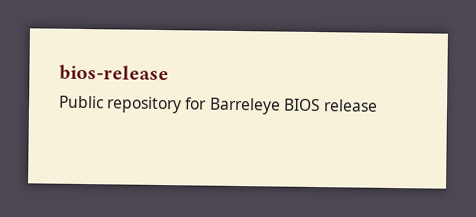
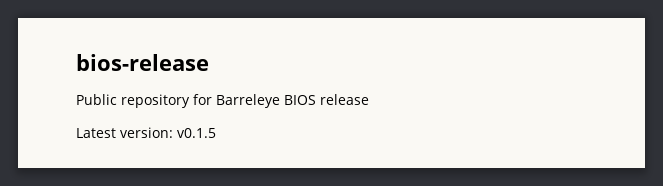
+ Latest version: v0.1.5

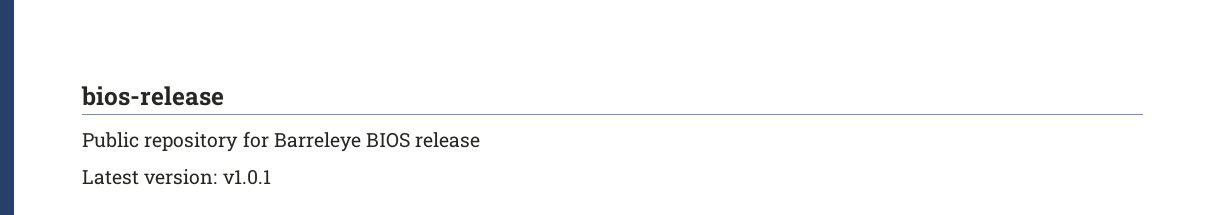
- Latest version: v0.1.5
+ Latest version: v1.0.1

